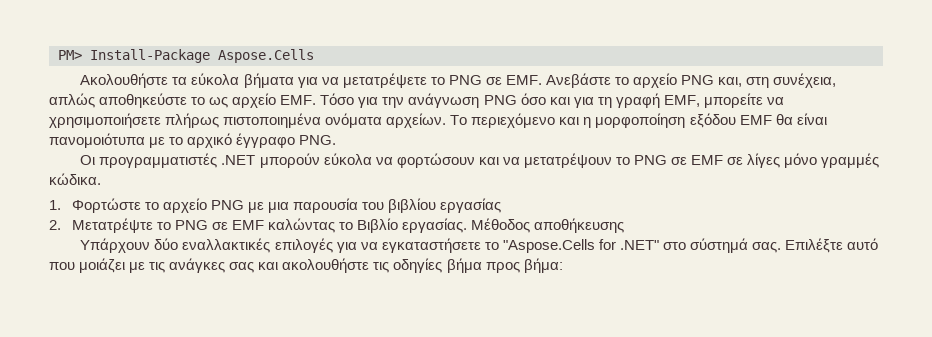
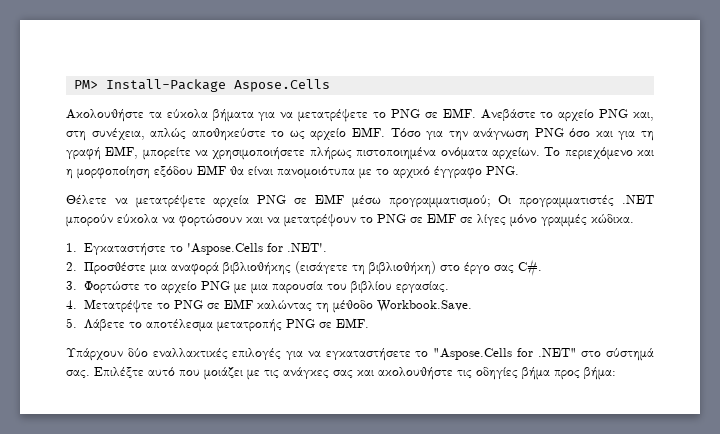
- Οι προγραμματιστές .NET μπορούν εύκολα να φορτώσουν και να μετατρέψουν το PNG σε EMF σε λίγες μόνο γραμμές κώδικα.
+ Θέλετε να μετατρέψετε αρχεία PNG σε EMF μέσω προγραμματισμού; Οι προγραμματιστές .NET μπορούν εύκολα να φορτώσουν και να μετατρέψουν το PNG σε EMF σε λίγες μόνο γραμμές κώδικα.
- 1. Φορτώστε το αρχείο PNG με μια παρουσία του βιβλίου εργασίας
- 2. Μετατρέψτε το PNG σε EMF καλώντας το Βιβλίο εργασίας. Μέθοδος αποθήκευσης
+ 1. Εγκαταστήστε το 'Aspose.Cells for .NET'.
+ 2. Προσθέστε μια αναφορά βιβλιοθήκης (εισάγετε τη βιβλιοθήκη) στο έργο σας C#.
+ 3. Φορτώστε το αρχείο PNG με μια παρουσία του βιβλίου εργασίας.
+ 4. Μετατρέψτε το PNG σε EMF καλώντας τη μέθοδο Workbook.Save.
+ 5. Λάβετε το αποτέλεσμα μετατροπής PNG σε EMF.

